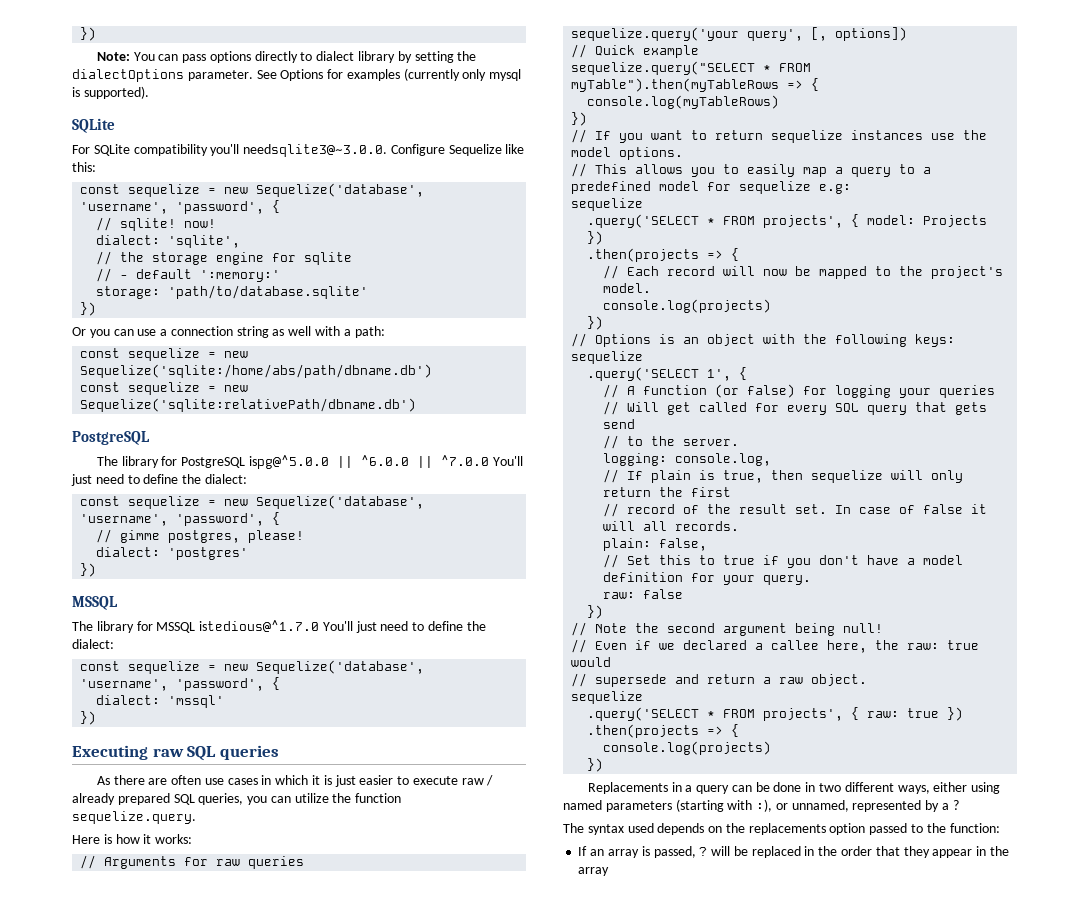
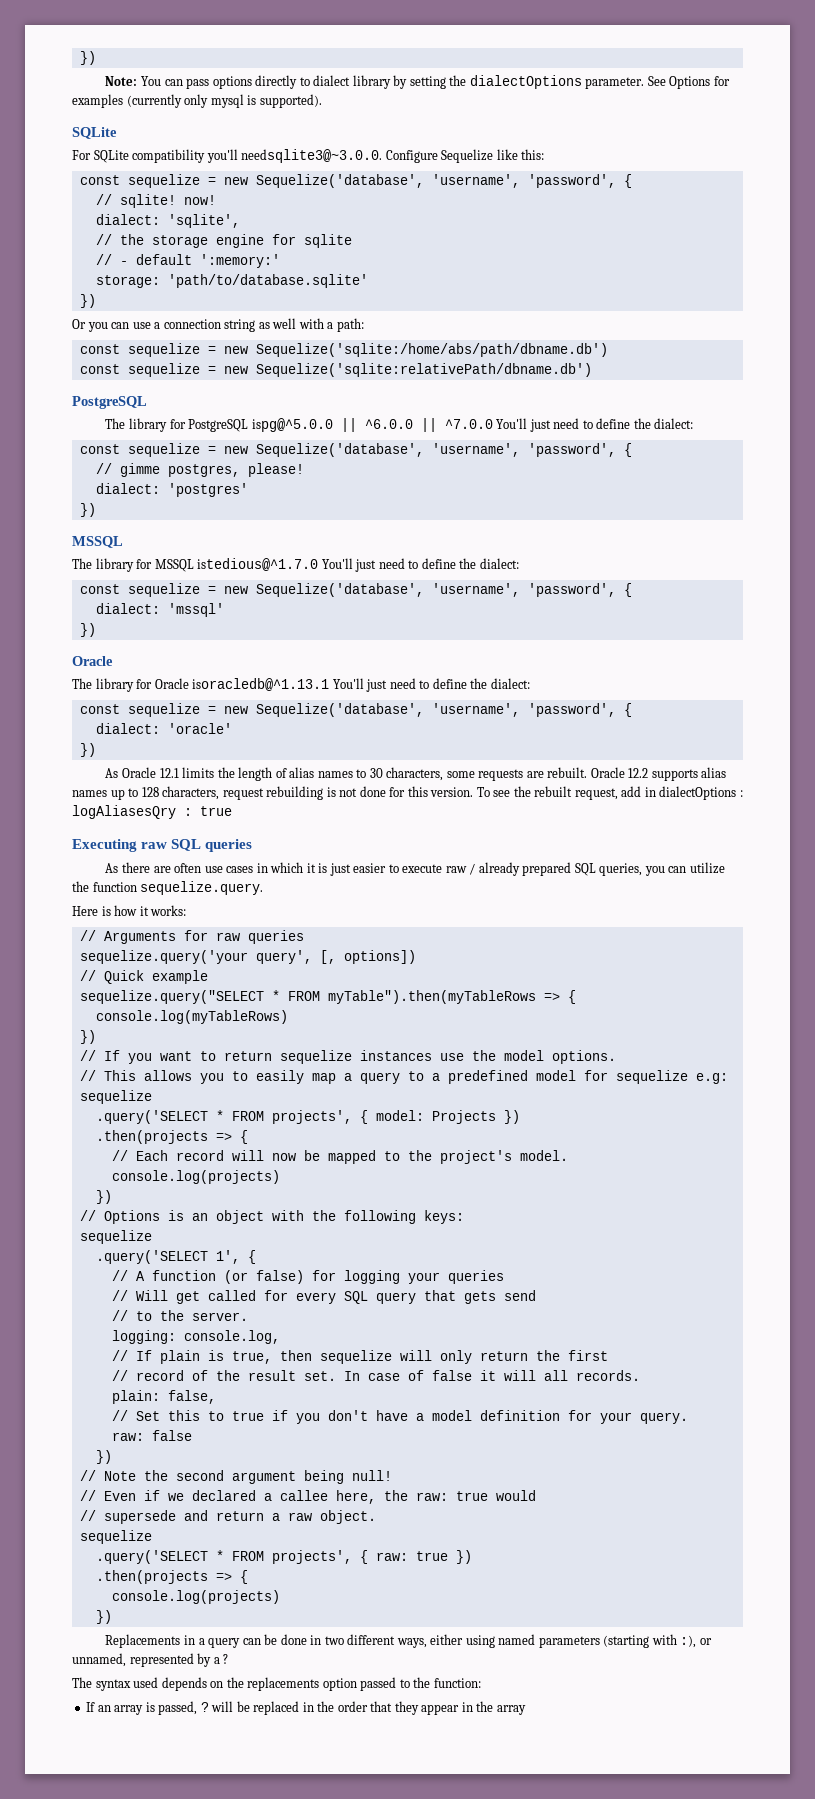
  dialect: 'mssql'
  })
+ Oracle
+ The library for Oracle isoracledb@^1.13.1 You'll just need to define the dialect:
+ const sequelize = new Sequelize('database', 'username', 'password', {
+ dialect: 'oracle'
+ })
+ As Oracle 12.1 limits the length of alias names to 30 characters, some requests are rebuilt. Oracle 12.2 supports alias names up to 128 characters, request rebuilding is not done for this version. To see the rebuilt request, add in dialectOptions : logAliasesQry : true

